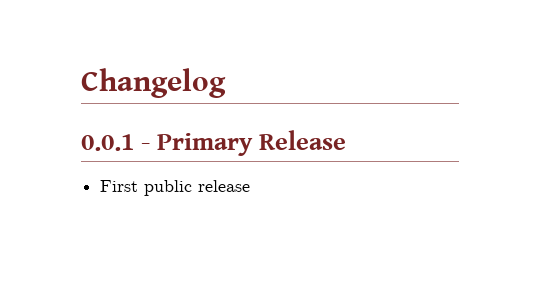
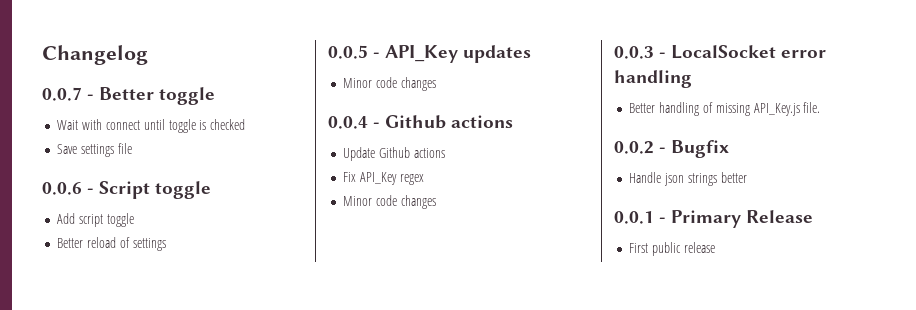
+ 0.0.7 - Better toggle
+ Wait with connect until toggle is checked
+ Save settings file
+ 0.0.6 - Script toggle
+ Add script toggle
+ Better reload of settings
+ 0.0.5 - API_Key updates
+ Minor code changes
+ 0.0.4 - Github actions
+ Update Github actions
+ Fix API_Key regex
+ Minor code changes
+ 0.0.3 - LocalSocket error handling
+ Better handling of missing API_Key.js file.
+ 0.0.2 - Bugfix
+ Handle json strings better

